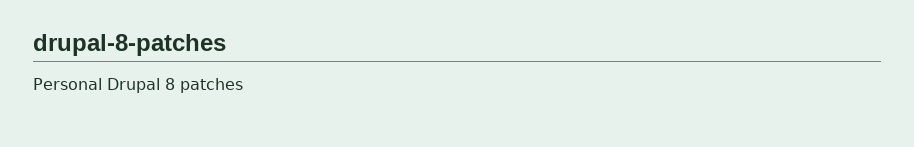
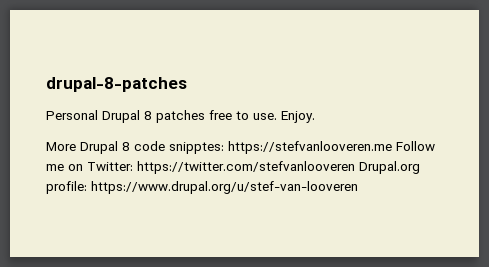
- Personal Drupal 8 patches
+ Personal Drupal 8 patches free to use. Enjoy.
+ More Drupal 8 code snipptes: https://stefvanlooveren.me Follow me on Twitter: https://twitter.com/stefvanlooveren Drupal.org profile: https://www.drupal.org/u/stef-van-looveren

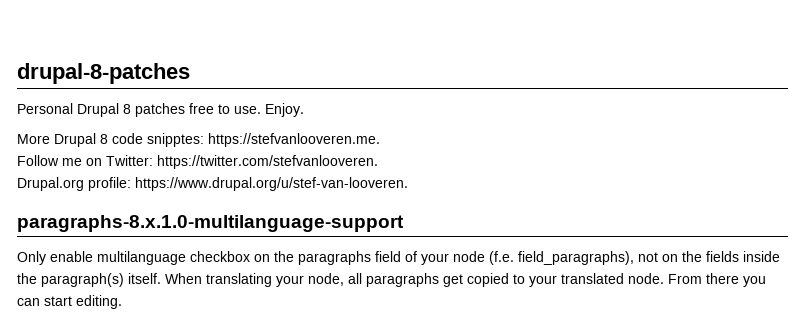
- More Drupal 8 code snipptes: https://stefvanlooveren.me Follow me on Twitter: https://twitter.com/stefvanlooveren Drupal.org profile: https://www.drupal.org/u/stef-van-looveren
+ More Drupal 8 code snipptes: https://stefvanlooveren.me.
+ Follow me on Twitter: https://twitter.com/stefvanlooveren.
+ Drupal.org profile: https://www.drupal.org/u/stef-van-looveren.
+ paragraphs-8.x.1.0-multilanguage-support
+ Only enable multilanguage checkbox on the paragraphs field of your node (f.e. field_paragraphs), not on the fields inside the paragraph(s) itself. When translating your node, all paragraphs get copied to your translated node. From there you can start editing.

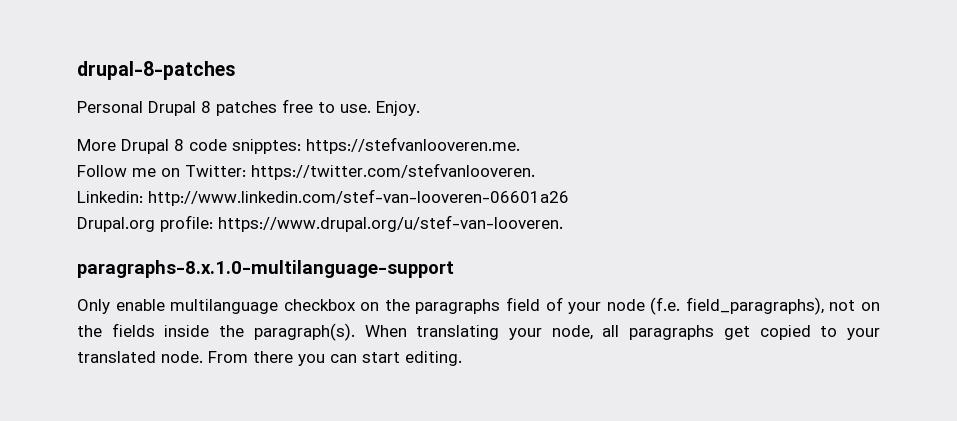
+ Linkedin: http://www.linkedin.com/stef-van-looveren-06601a26
- Only enable multilanguage checkbox on the paragraphs field of your node (f.e. field_paragraphs), not on the fields inside the paragraph(s) itself.
+ Only enable multilanguage checkbox on the paragraphs field of your node (f.e. field_paragraphs), not on the fields inside the paragraph(s).

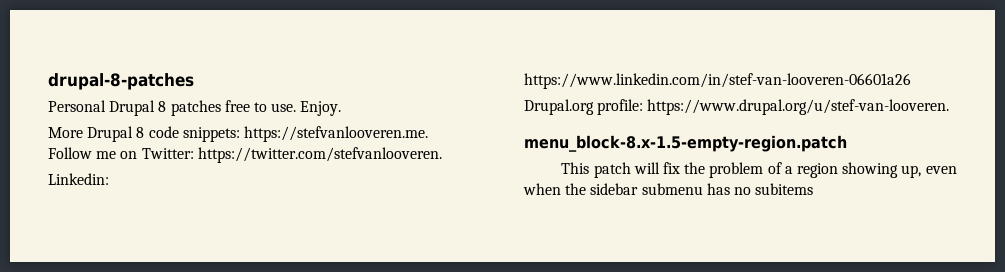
- More Drupal 8 code snipptes: https://stefvanlooveren.me.
+ More Drupal 8 code snippets: https://stefvanlooveren.me.
- Linkedin: http://www.linkedin.com/stef-van-looveren-06601a26
+ Linkedin: https://www.linkedin.com/in/stef-van-looveren-06601a26
- paragraphs-8.x.1.0-multilanguage-support
- Only enable multilanguage checkbox on the paragraphs field of your node (f.e. field_paragraphs), not on the fields inside the paragraph(s). When translating your node, all paragraphs get copied to your translated node. From there you can start editing.
+ menu_block-8.x-1.5-empty-region.patch
+ This patch will fix the problem of a region showing up, even when the sidebar submenu has no subitems

